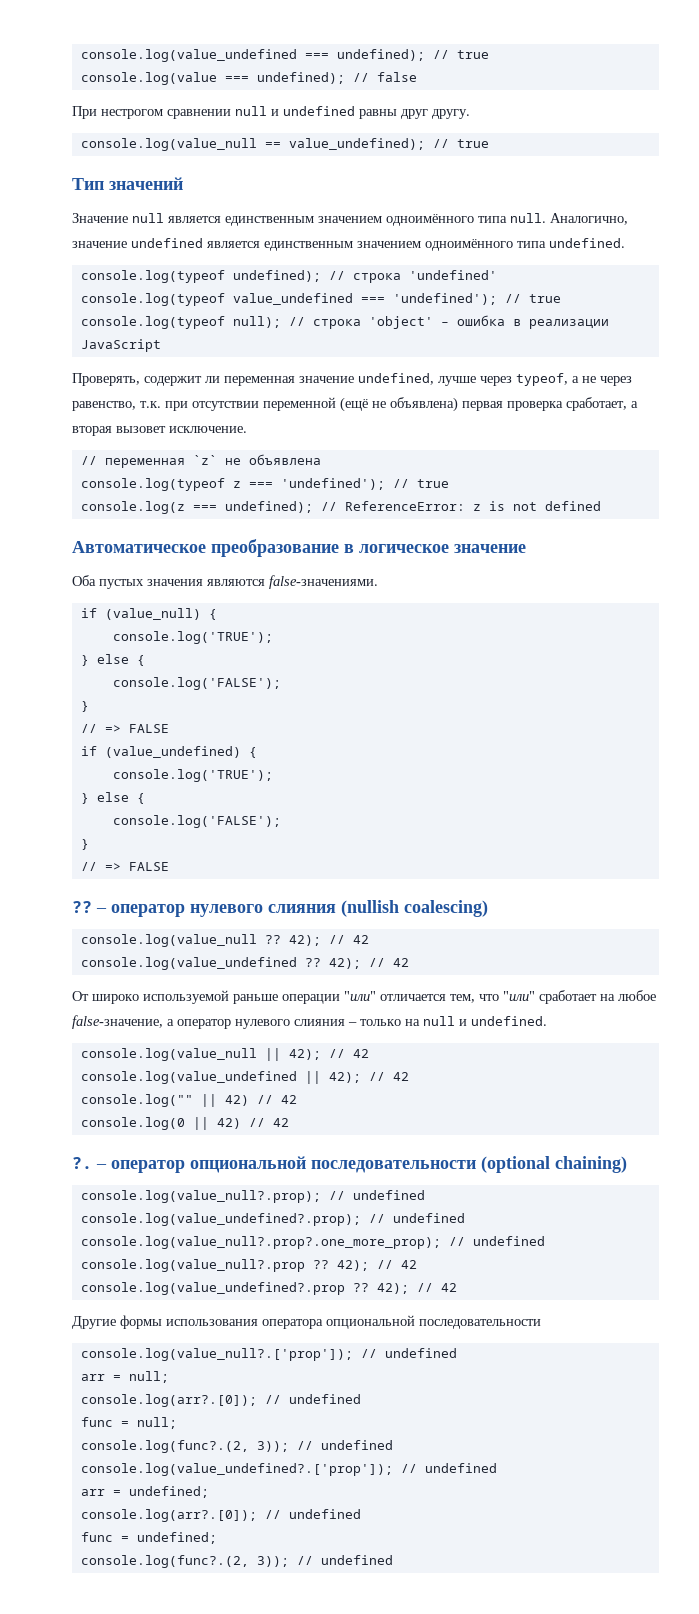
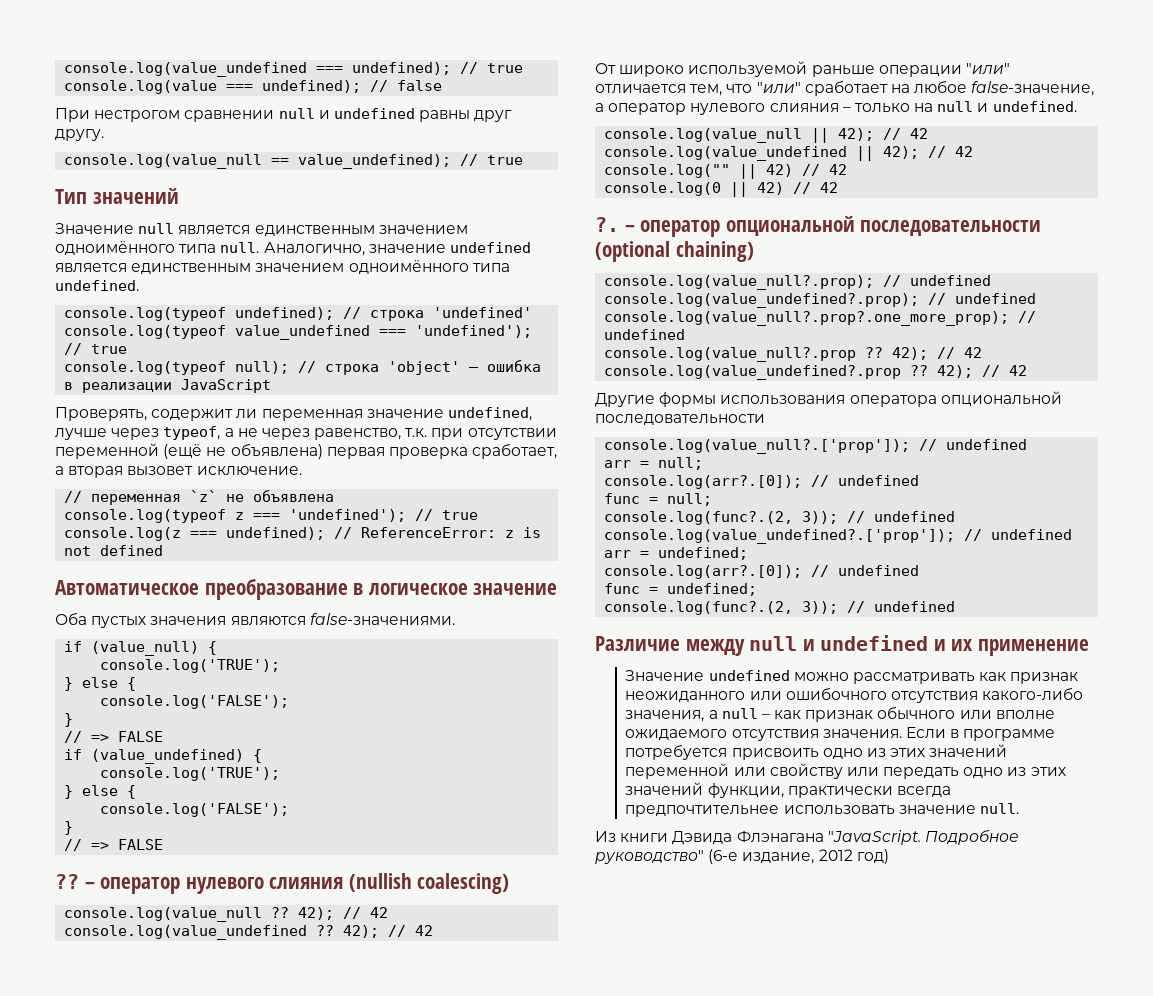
+ Различие между null и undefined и их применение
+ Значение undefined можно рассматривать как признак неожиданного или ошибочного отсутствия какого-либо значения, a null – как признак обычного или вполне ожидаемого отсутствия значения. Если в программе потребуется присвоить одно из этих значений переменной или свойству или передать одно из этих значений функции, практически всегда предпочтительнее использовать значение null.
+ Из книги Дэвида Флэнагана "JavaScript. Подробное руководство" (6-е издание, 2012 год)

